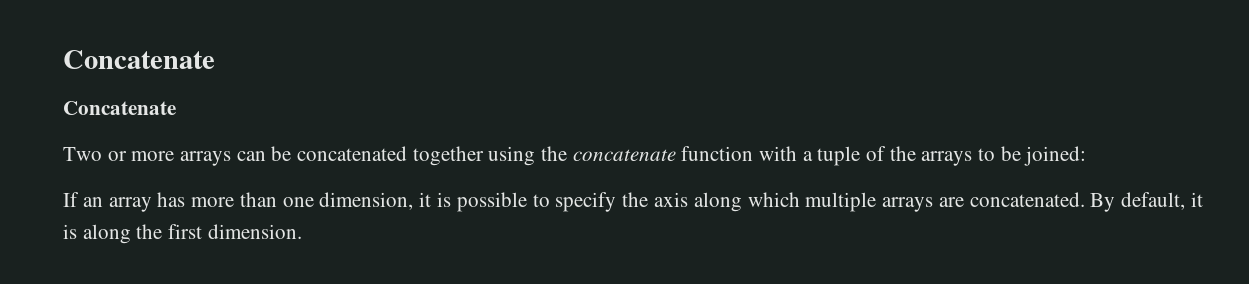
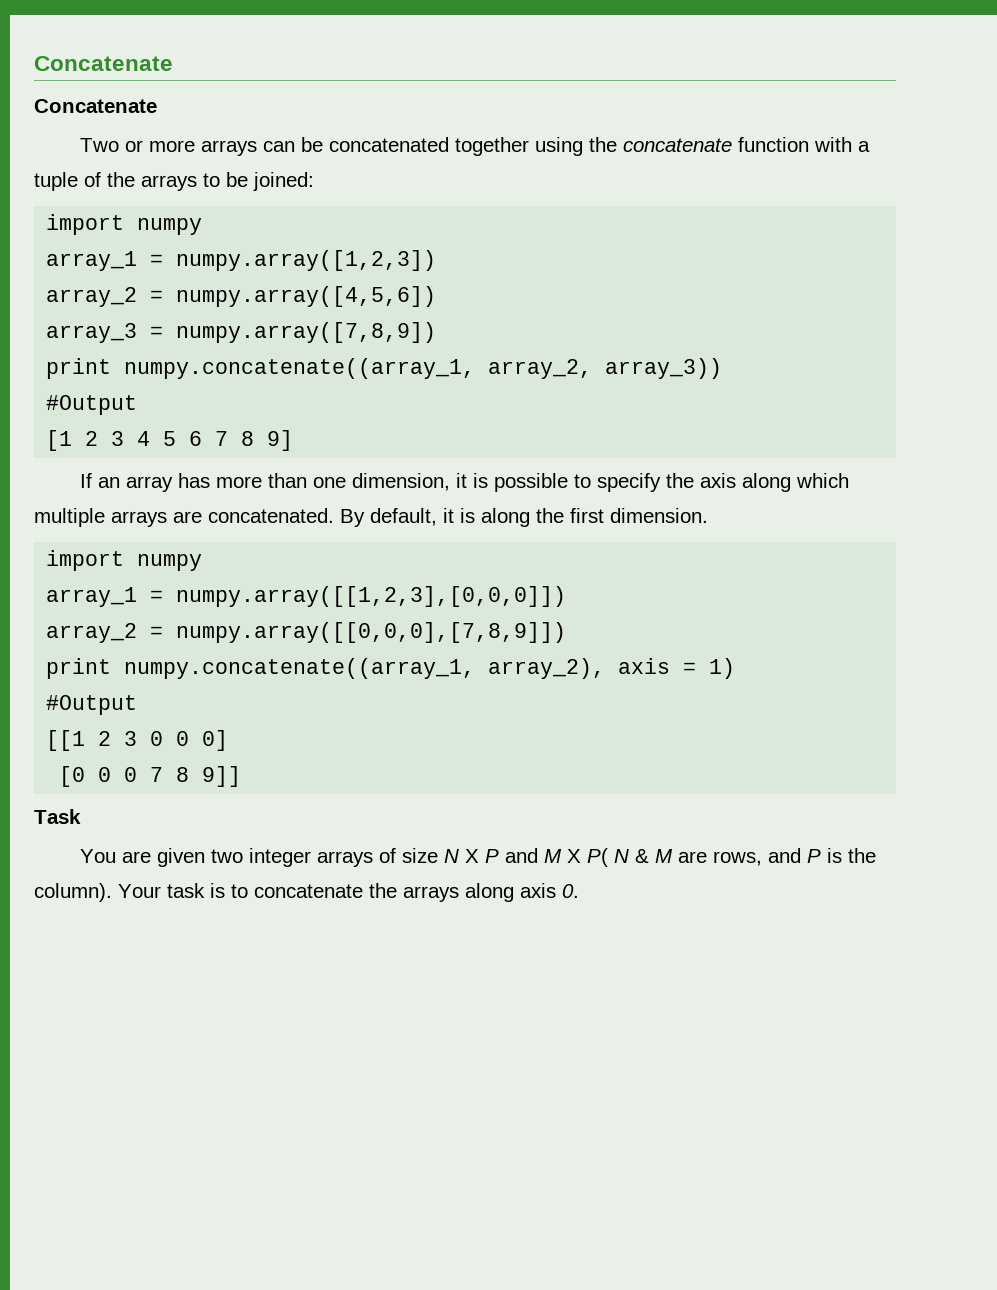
  Two or more arrays can be concatenated together using the concatenate function with a tuple of the arrays to be joined:
+ import numpy
+ array_1 = numpy.array([1,2,3])
+ array_2 = numpy.array([4,5,6])
+ array_3 = numpy.array([7,8,9])
+ print numpy.concatenate((array_1, array_2, array_3))
+ #Output
+ [1 2 3 4 5 6 7 8 9]
  By default, it is along the first dimension.
+ import numpy
+ array_1 = numpy.array([[1,2,3],[0,0,0]])
+ array_2 = numpy.array([[0,0,0],[7,8,9]])
+ print numpy.concatenate((array_1, array_2), axis = 1)
+ #Output
+ [[1 2 3 0 0 0]
+ [0 0 0 7 8 9]]
+ Task
+ You are given two integer arrays of size N X P and M X P( N & M are rows, and P is the column). Your task is to concatenate the arrays along axis 0.

